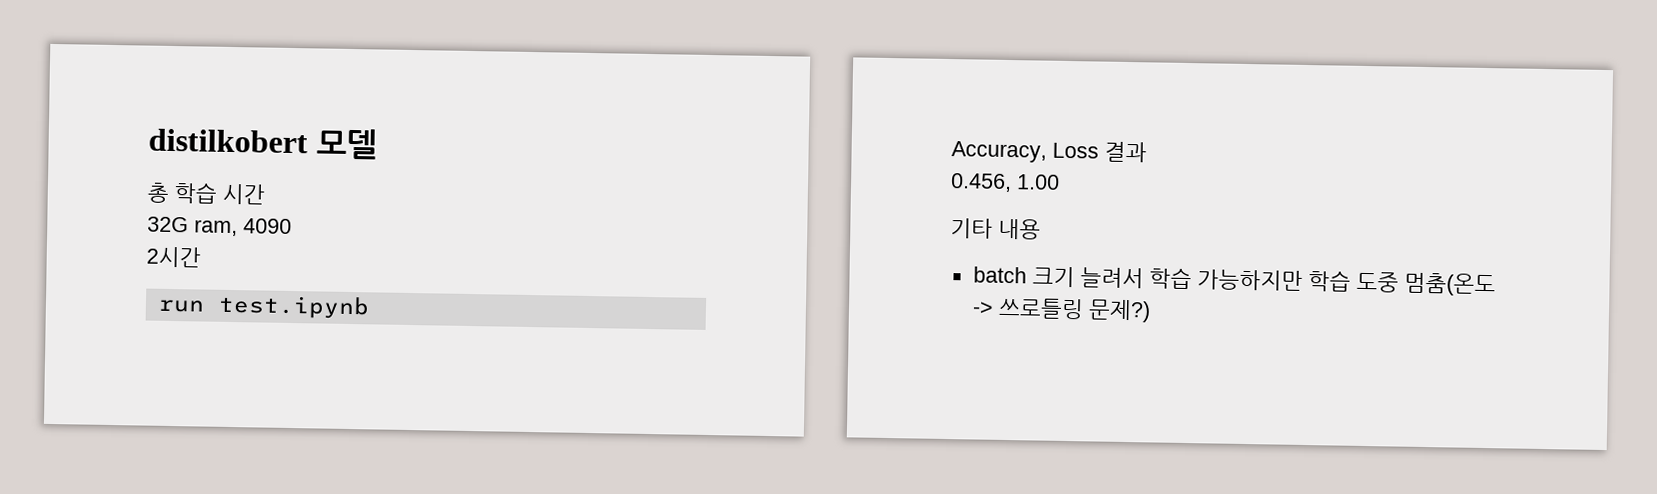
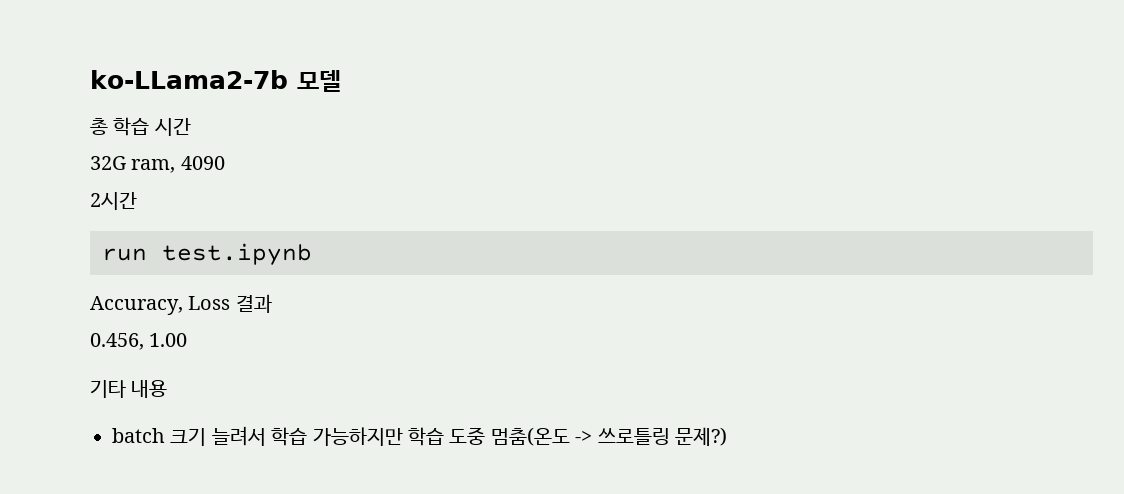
- distilkobert 모델
+ ko-LLama2-7b 모델

